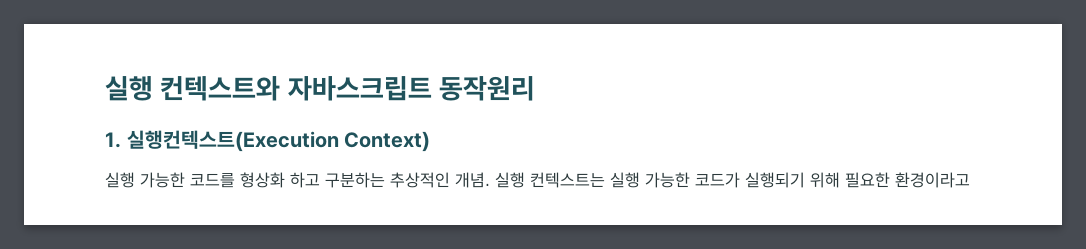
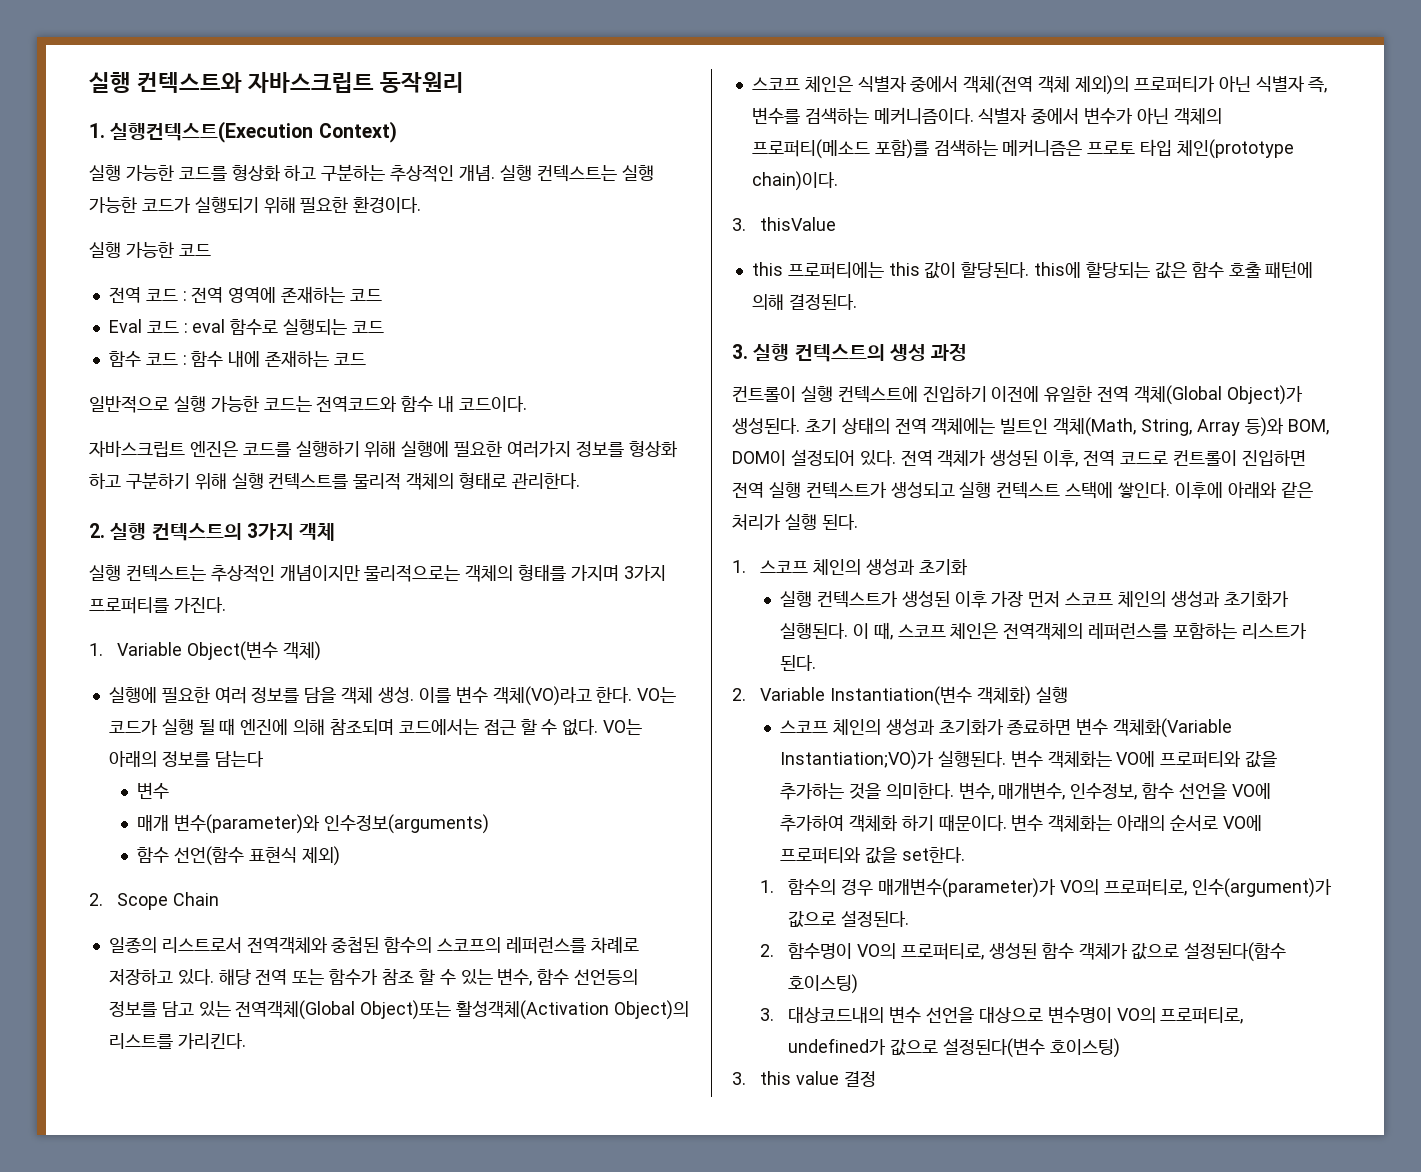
- 실행 컨텍스트는 실행 가능한 코드가 실행되기 위해 필요한 환경이라고
+ 실행 컨텍스트는 실행 가능한 코드가 실행되기 위해 필요한 환경이다.
+ 실행 가능한 코드
+ 전역 코드 : 전역 영역에 존재하는 코드
+ Eval 코드 : eval 함수로 실행되는 코드
+ 함수 코드 : 함수 내에 존재하는 코드
+ 일반적으로 실행 가능한 코드는 전역코드와 함수 내 코드이다.
+ 자바스크립트 엔진은 코드를 실행하기 위해 실행에 필요한 여러가지 정보를 형상화 하고 구분하기 위해 실행 컨텍스트를 물리적 객체의 형태로 관리한다.
+ 2. 실행 컨텍스트의 3가지 객체
+ 실행 컨텍스트는 추상적인 개념이지만 물리적으로는 객체의 형태를 가지며 3가지 프로퍼티를 가진다.
+ 1. Variable Object(변수 객체)
+ 실행에 필요한 여러 정보를 담을 객체 생성. 이를 변수 객체(VO)라고 한다. VO는 코드가 실행 될 때 엔진에 의해 참조되며 코드에서는 접근 할 수 없다. VO는 아래의 정보를 담는다
+ 변수
+ 매개 변수(parameter)와 인수정보(arguments)
+ 함수 선언(함수 표현식 제외)
+ 2. Scope Chain
+ 일종의 리스트로서 전역객체와 중첩된 함수의 스코프의 레퍼런스를 차례로 저장하고 있다. 해당 전역 또는 함수가 참조 할 수 있는 변수, 함수 선언등의 정보를 담고 있는 전역객체(Global Object)또는 활성객체(Activation Object)의 리스트를 가리킨다.
+ 스코프 체인은 식별자 중에서 객체(전역 객체 제외)의 프로퍼티가 아닌 식별자 즉, 변수를 검색하는 메커니즘이다. 식별자 중에서 변수가 아닌 객체의 프로퍼티(메소드 포함)를 검색하는 메커니즘은 프로토 타입 체인(prototype chain)이다.
+ 3. thisValue
+ this 프로퍼티에는 this 값이 할당된다. this에 할당되는 값은 함수 호출 패턴에 의해 결정된다.
+ 3. 실행 컨텍스트의 생성 과정
+ 컨트롤이 실행 컨텍스트에 진입하기 이전에 유일한 전역 객체(Global Object)가 생성된다. 초기 상태의 전역 객체에는 빌트인 객체(Math, String, Array 등)와 BOM, DOM이 설정되어 있다. 전역 객체가 생성된 이후, 전역 코드로 컨트롤이 진입하면 전역 실행 컨텍스트가 생성되고 실행 컨텍스트 스택에 쌓인다. 이후에 아래와 같은 처리가 실행 된다.
+ 1. 스코프 체인의 생성과 초기화
+ 실행 컨텍스트가 생성된 이후 가장 먼저 스코프 체인의 생성과 초기화가 실행된다. 이 때, 스코프 체인은 전역객체의 레퍼런스를 포함하는 리스트가 된다.
+ 2. Variable Instantiation(변수 객체화) 실행
+ 스코프 체인의 생성과 초기화가 종료하면 변수 객체화(Variable Instantiation;VO)가 실행된다. 변수 객체화는 VO에 프로퍼티와 값을 추가하는 것을 의미한다. 변수, 매개변수, 인수정보, 함수 선언을 VO에 추가하여 객체화 하기 때문이다. 변수 객체화는 아래의 순서로 VO에 프로퍼티와 값을 set한다.
+ 1. 함수의 경우 매개변수(parameter)가 VO의 프로퍼티로, 인수(argument)가 값으로 설정된다.
+ 2. 함수명이 VO의 프로퍼티로, 생성된 함수 객체가 값으로 설정된다(함수 호이스팅)
+ 3. 대상코드내의 변수 선언을 대상으로 변수명이 VO의 프로퍼티로, undefined가 값으로 설정된다(변수 호이스팅)
+ 3. this value 결정

